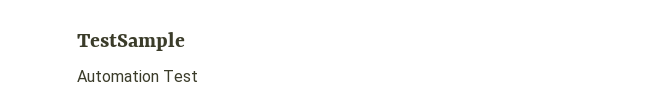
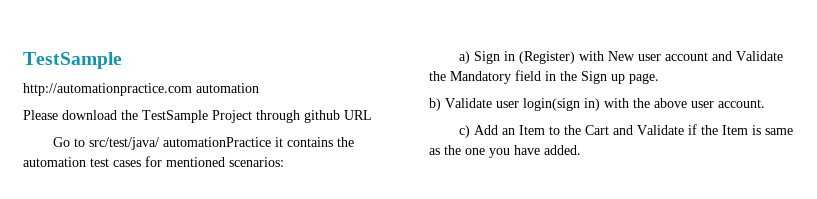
- Automation Test
+ http://automationpractice.com automation
+ Please download the TestSample Project through github URL
+ Go to src/test/java/ automationPractice it contains the automation test cases for mentioned scenarios:
+ a) Sign in (Register) with New user account and Validate the Mandatory field in the Sign up page.
+ b) Validate user login(sign in) with the above user account.
+ c) Add an Item to the Cart and Validate if the Item is same as the one you have added.

